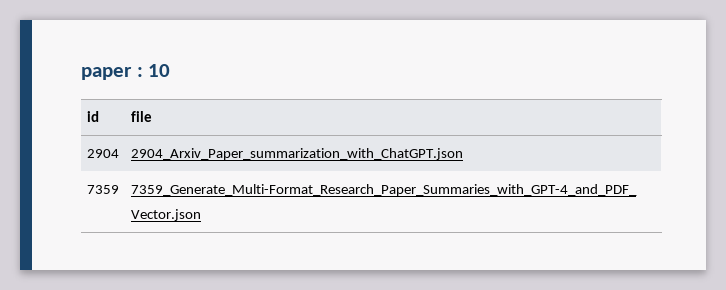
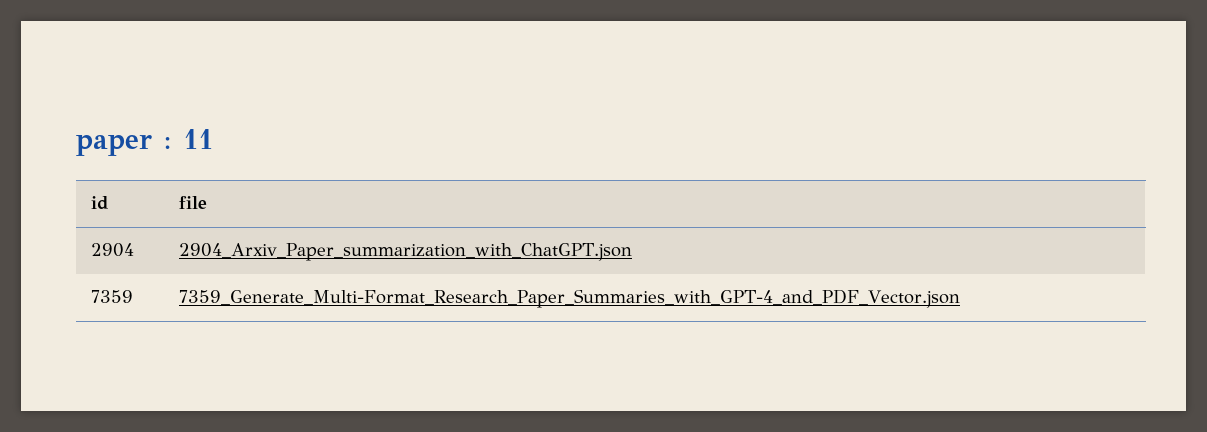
- paper : 10
+ paper : 11

